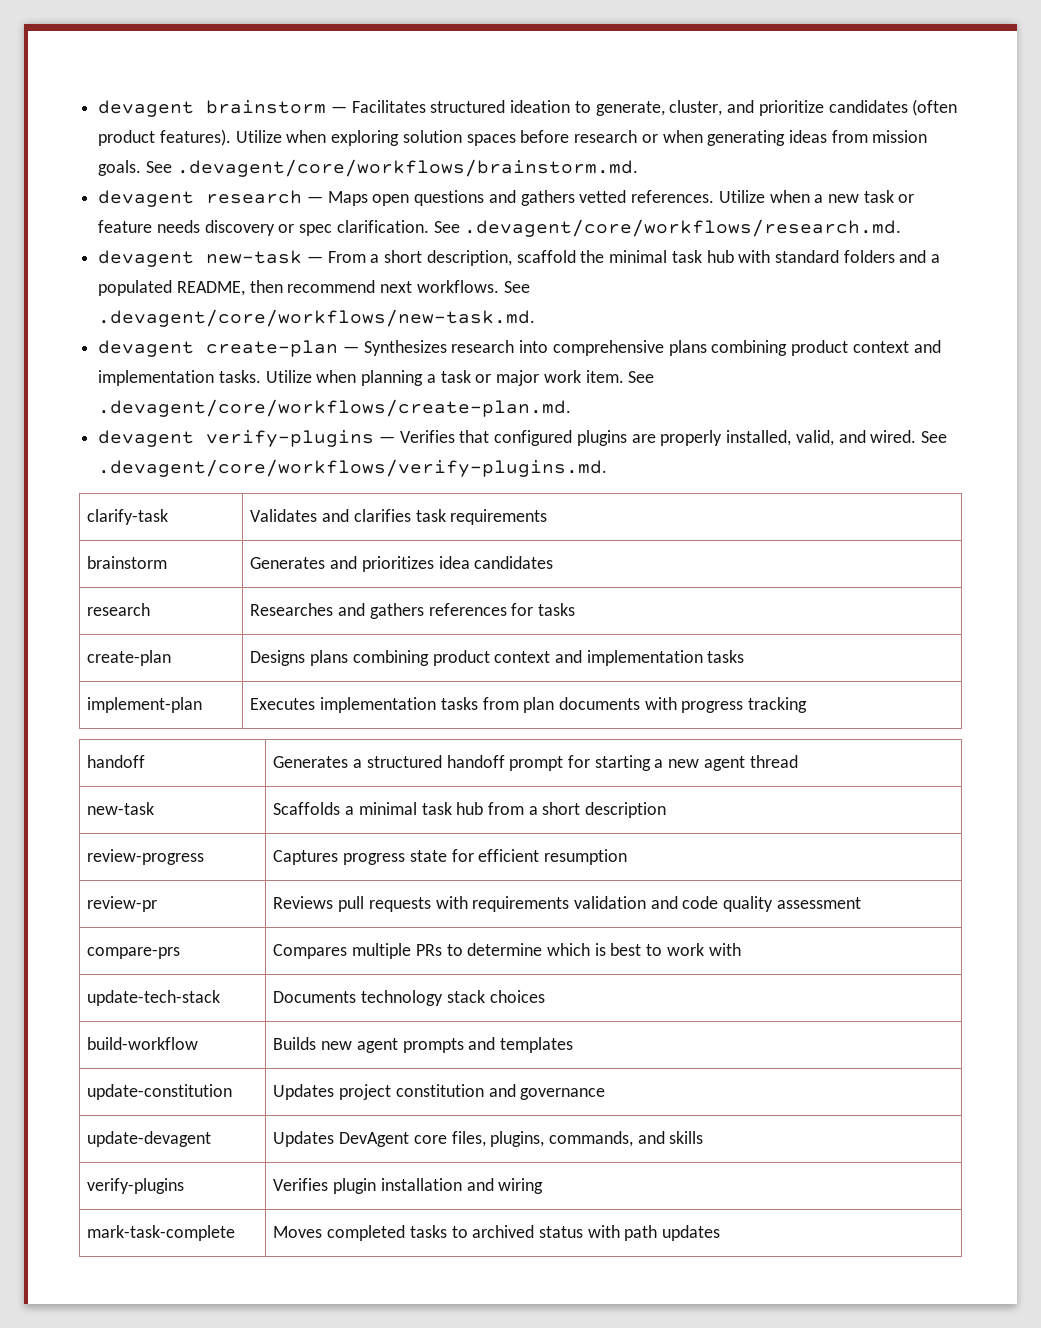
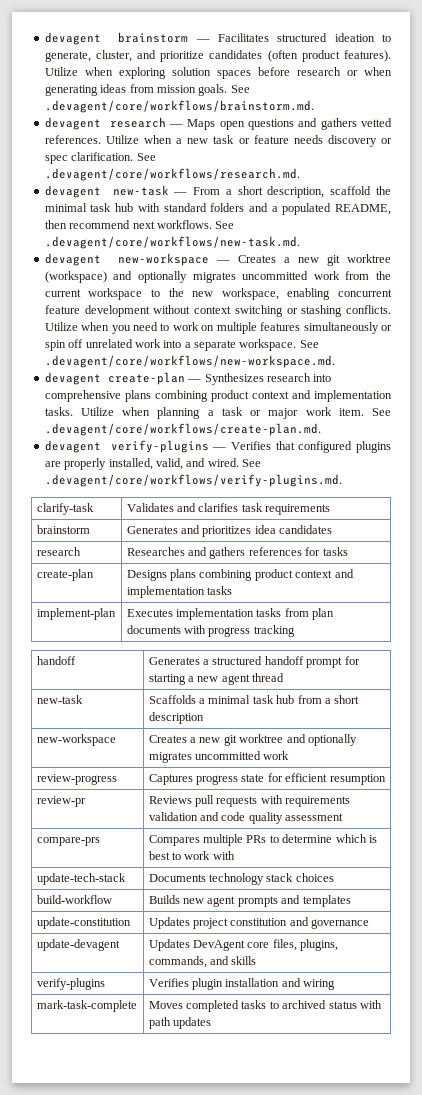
+ devagent new-workspace — Creates a new git worktree (workspace) and optionally migrates uncommitted work from the current workspace to the new workspace, enabling concurrent feature development without context switching or stashing conflicts. Utilize when you need to work on multiple features simultaneously or spin off unrelated work into a separate workspace. See .devagent/core/workflows/new-workspace.md.
+ new-workspace | Creates a new git worktree and optionally migrates uncommitted work

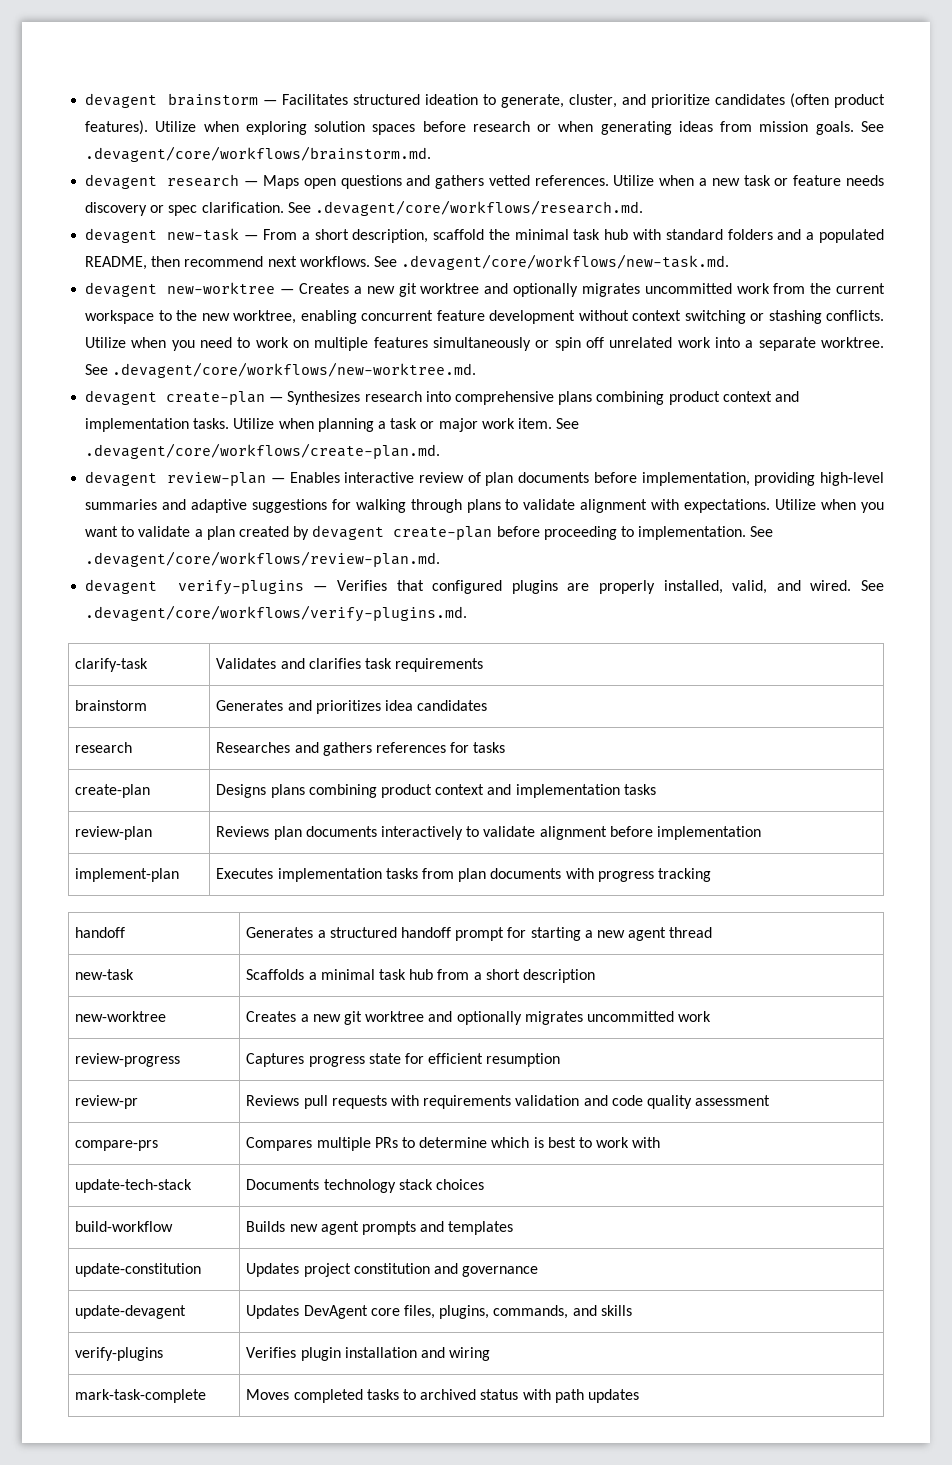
- devagent new-workspace — Creates a new git worktree (workspace) and optionally migrates uncommitted work from the current workspace to the new workspace, enabling concurrent feature development without context switching or stashing conflicts.
+ devagent new-worktree — Creates a new git worktree and optionally migrates uncommitted work from the current workspace to the new worktree, enabling concurrent feature development without context switching or stashing conflicts.
- Utilize when you need to work on multiple features simultaneously or spin off unrelated work into a separate workspace. See .devagent/core/workflows/new-workspace.md.
+ Utilize when you need to work on multiple features simultaneously or spin off unrelated work into a separate worktree. See .devagent/core/workflows/new-worktree.md.
+ devagent review-plan — Enables interactive review of plan documents before implementation, providing high-level summaries and adaptive suggestions for walking through plans to validate alignment with expectations. Utilize when you want to validate a plan created by devagent create-plan before proceeding to implementation. See .devagent/core/workflows/review-plan.md.
+ review-plan | Reviews plan documents interactively to validate alignment before implementation
- new-workspace | Creates a new git worktree and optionally migrates uncommitted work
+ new-worktree | Creates a new git worktree and optionally migrates uncommitted work

